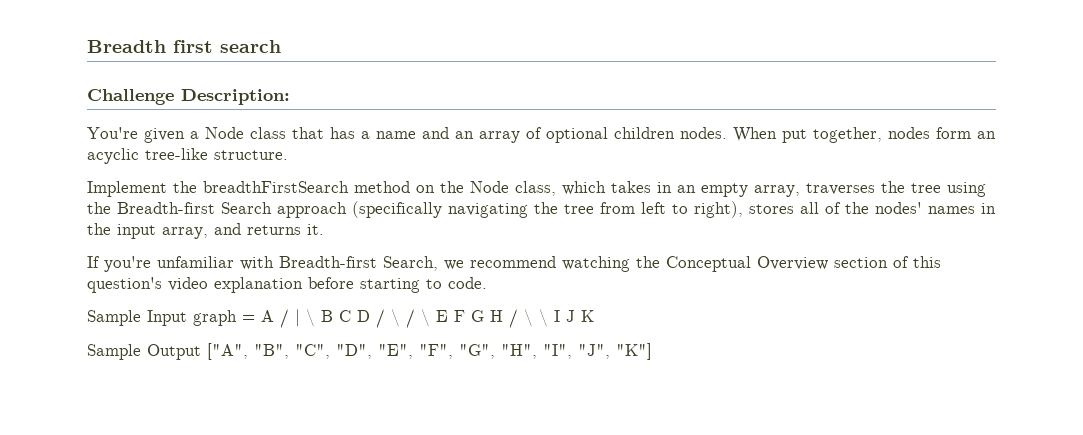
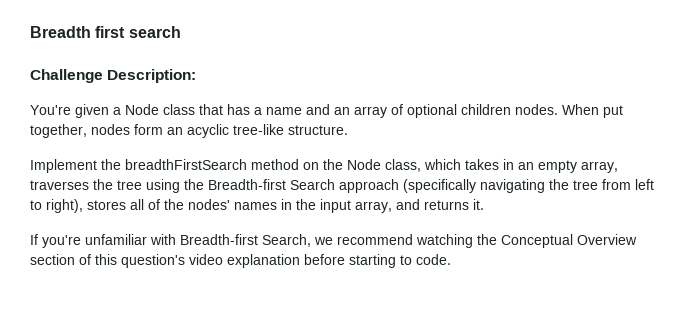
- Sample Input graph = A / | \ B C D / \ / \ E F G H / \ \ I J K
- Sample Output ["A", "B", "C", "D", "E", "F", "G", "H", "I", "J", "K"]

